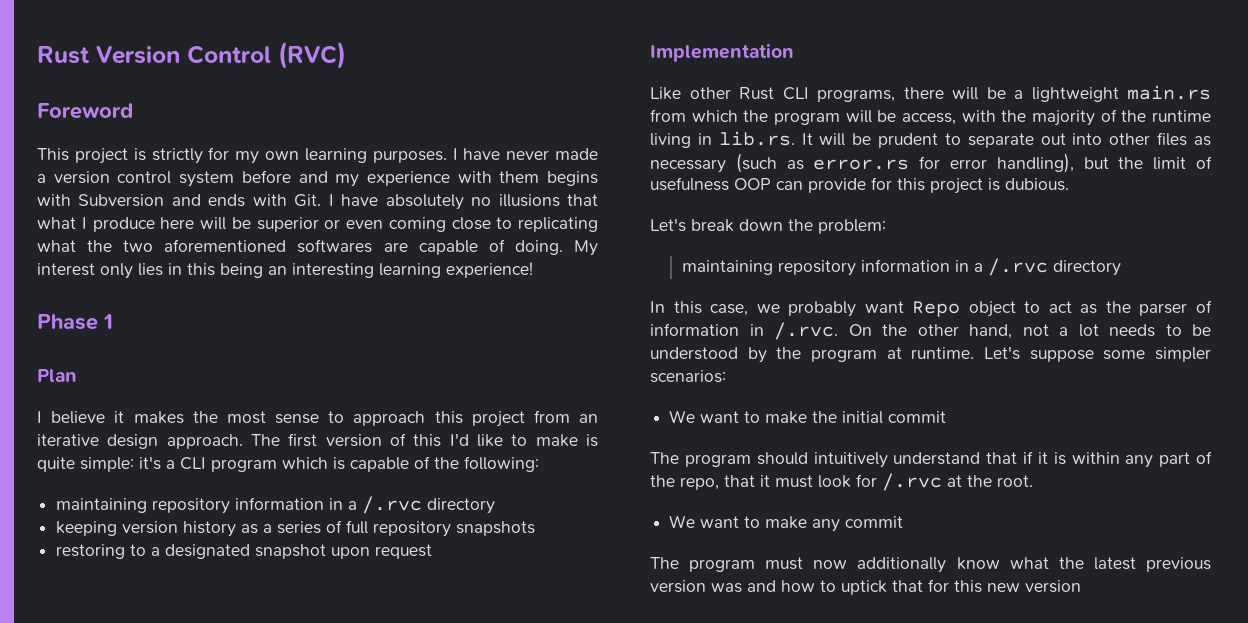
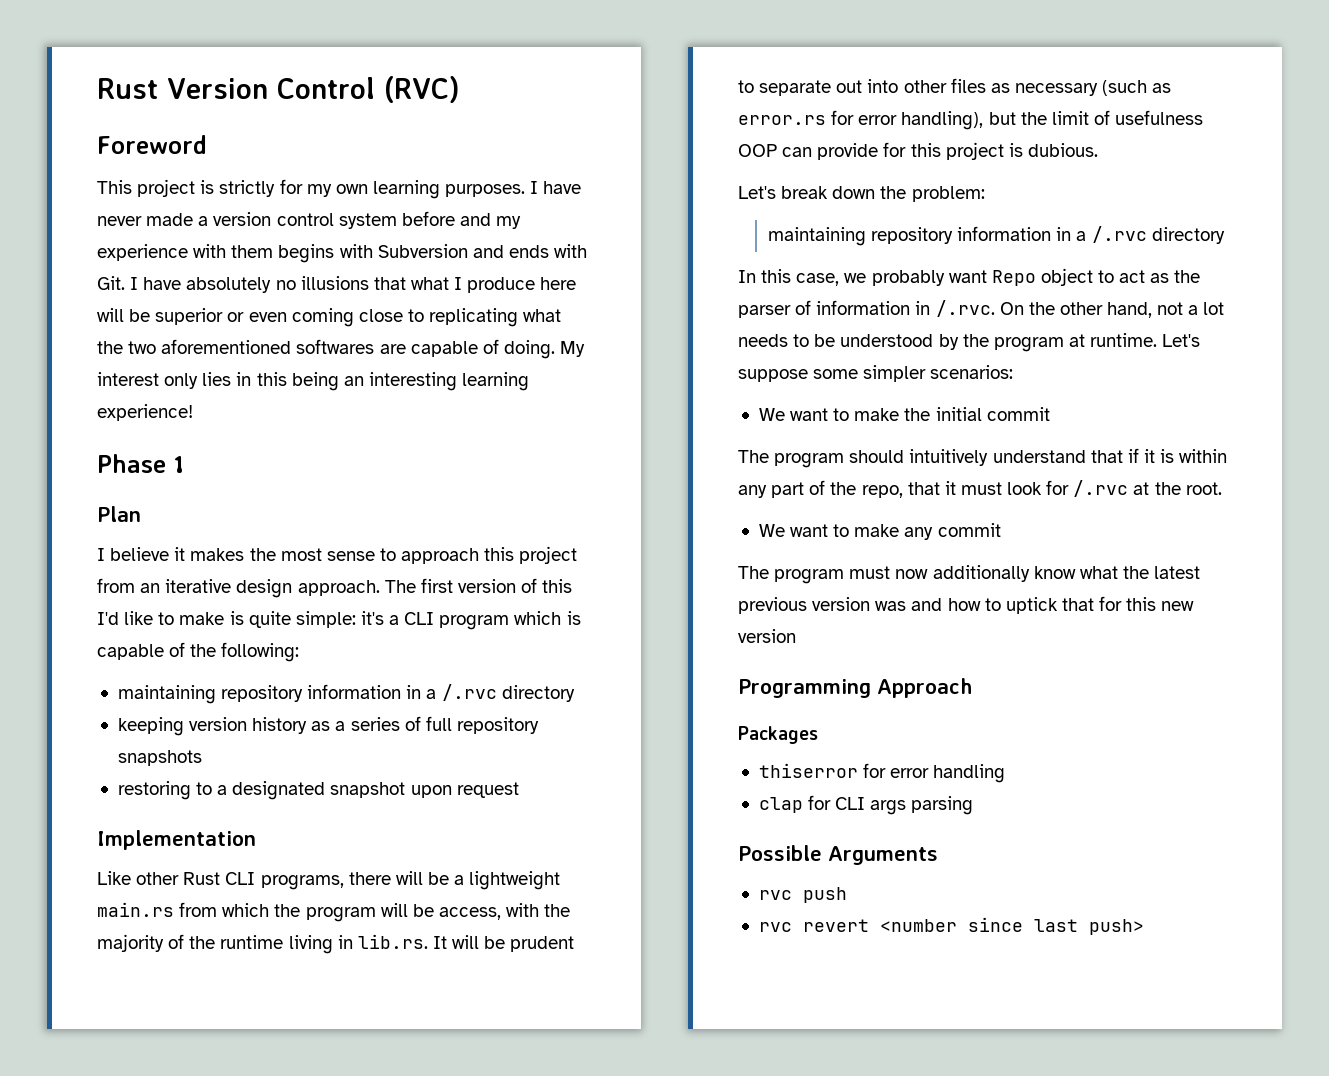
+ Programming Approach
+ Packages
+ thiserror for error handling
+ clap for CLI args parsing
+ Possible Arguments
+ rvc push
+ rvc revert <number since last push>

